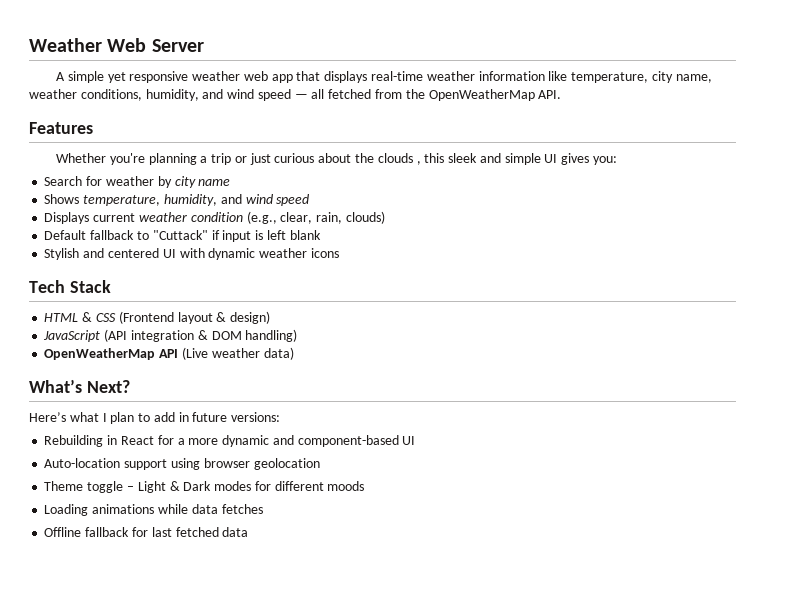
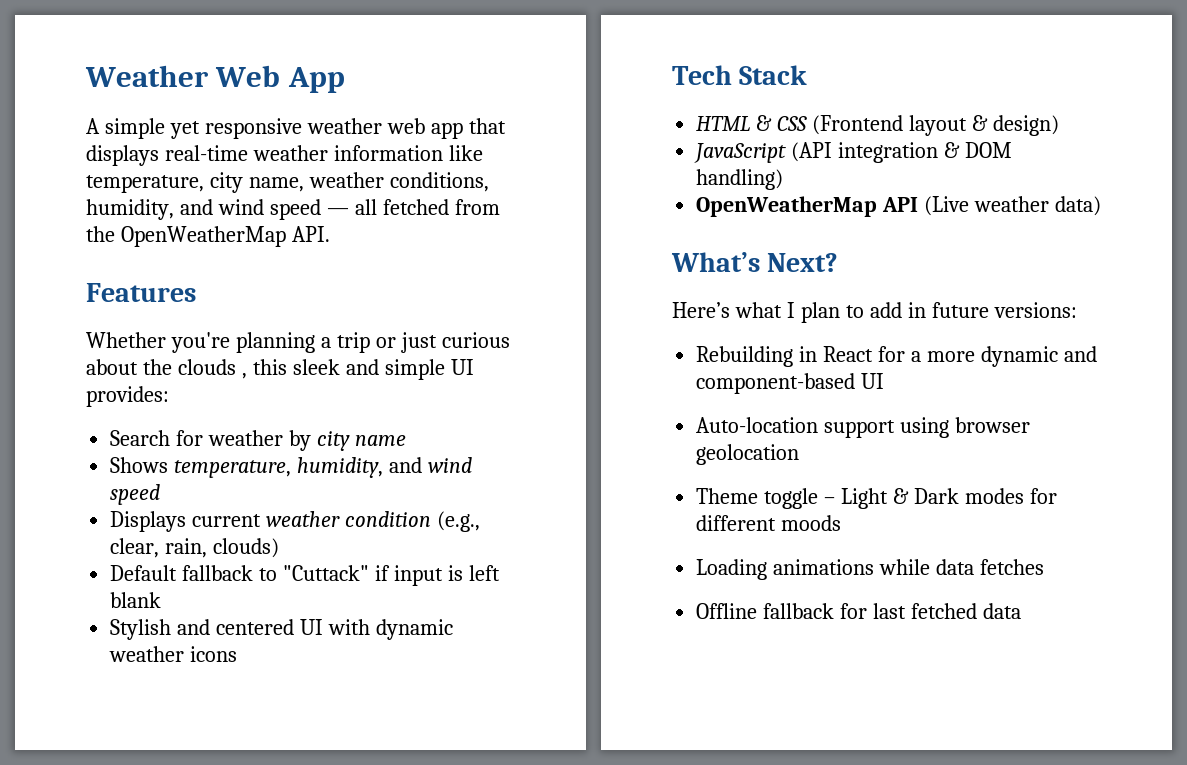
- Weather Web Server
+ Weather Web App
- Whether you're planning a trip or just curious about the clouds , this sleek and simple UI gives you:
+ Whether you're planning a trip or just curious about the clouds , this sleek and simple UI provides:

